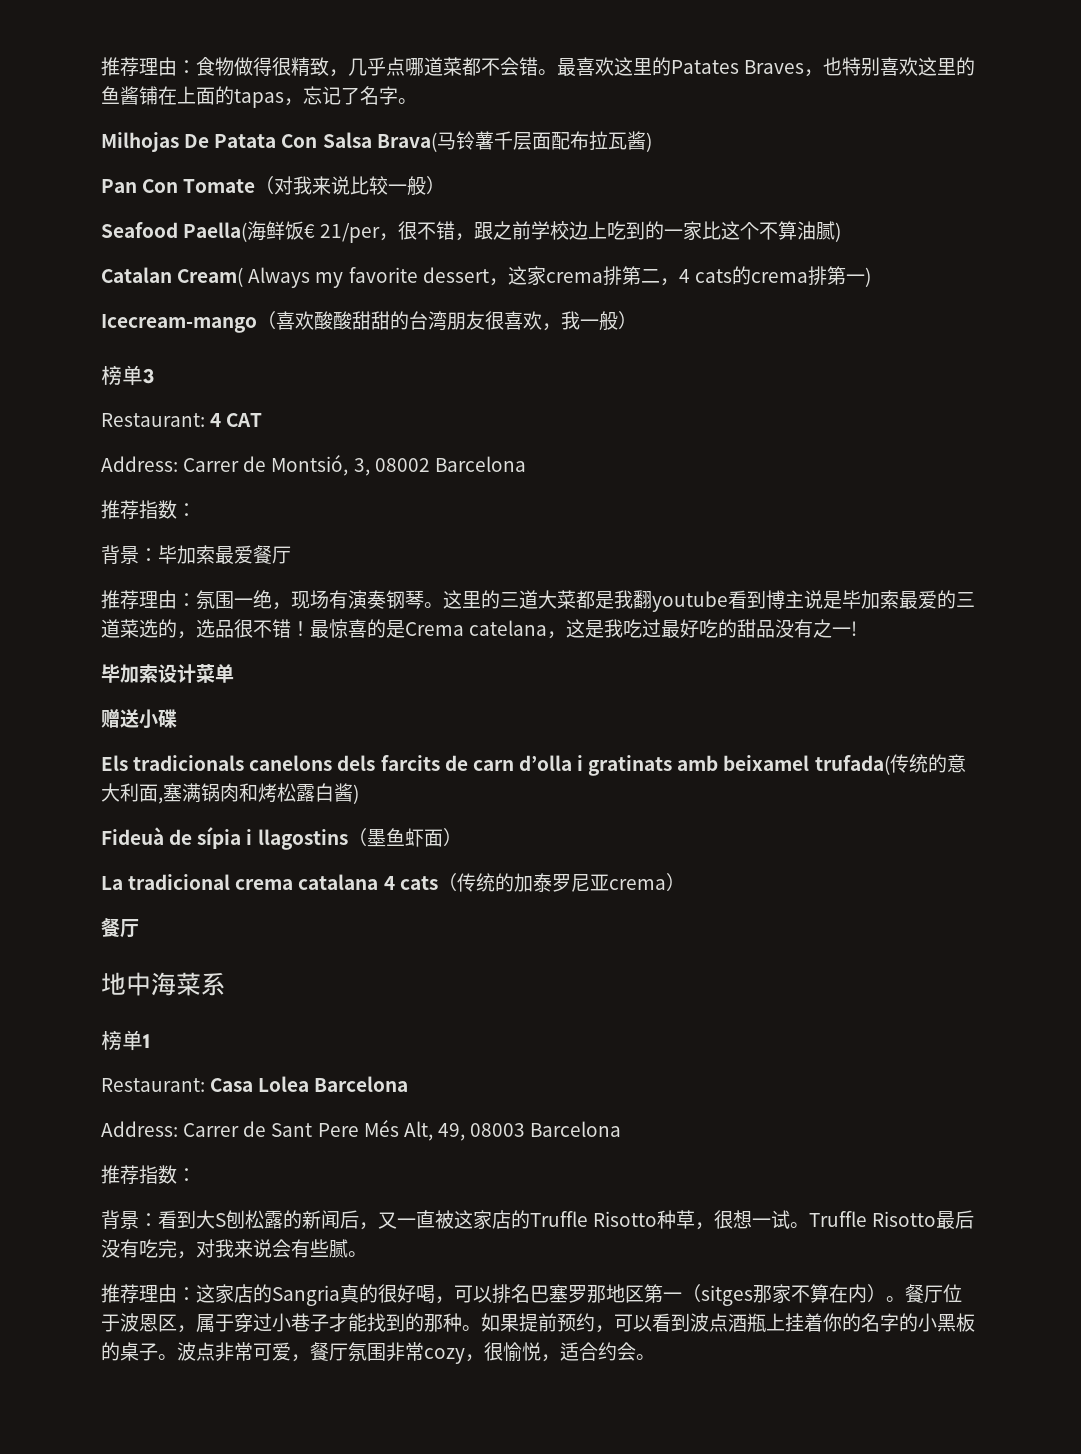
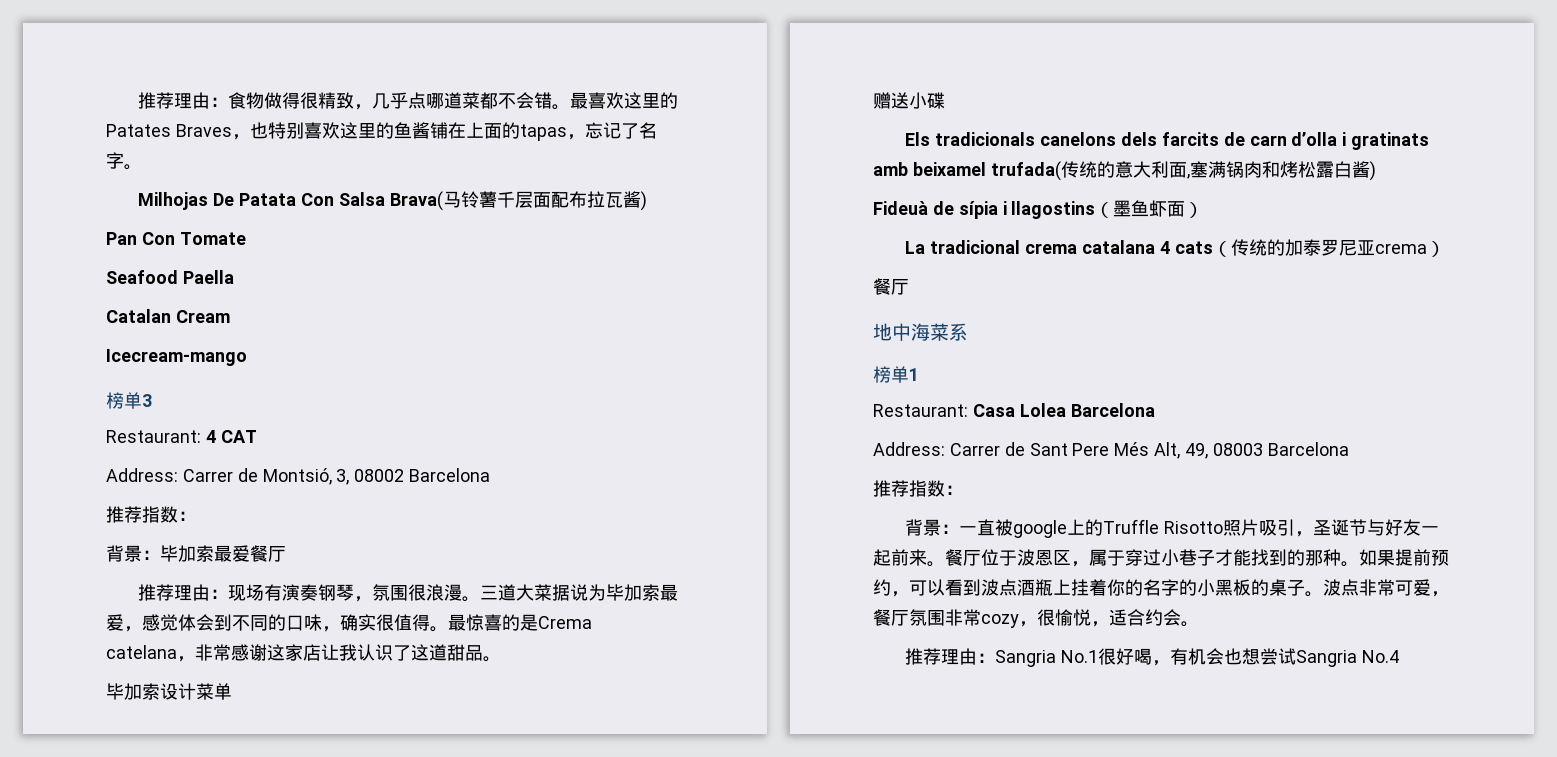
- Pan Con Tomate（对我来说比较一般）
- Seafood Paella(海鲜饭€ 21/per，很不错，跟之前学校边上吃到的一家比这个不算油腻)
- Catalan Cream( Always my favorite dessert，这家crema排第二，4 cats的crema排第一)
- Icecream-mango（喜欢酸酸甜甜的台湾朋友很喜欢，我一般）
+ Pan Con Tomate
+ Seafood Paella
+ Catalan Cream
+ Icecream-mango
- 推荐理由：氛围一绝，现场有演奏钢琴。这里的三道大菜都是我翻youtube看到博主说是毕加索最爱的三道菜选的，选品很不错！
+ 推荐理由：现场有演奏钢琴，氛围很浪漫。三道大菜据说为毕加索最爱，感觉体会到不同的口味，确实很值得。
- 最惊喜的是Crema catelana，这是我吃过最好吃的甜品没有之一!
+ 最惊喜的是Crema catelana，非常感谢这家店让我认识了这道甜品。
- 背景：看到大S刨松露的新闻后，又一直被这家店的Truffle Risotto种草，很想一试。Truffle Risotto最后没有吃完，对我来说会有些腻。
- 推荐理由：这家店的Sangria真的很好喝，可以排名巴塞罗那地区第一（sitges那家不算在内）。
+ 背景：一直被google上的Truffle Risotto照片吸引，圣诞节与好友一起前来。
+ 推荐理由：Sangria No.1很好喝，有机会也想尝试Sangria No.4

